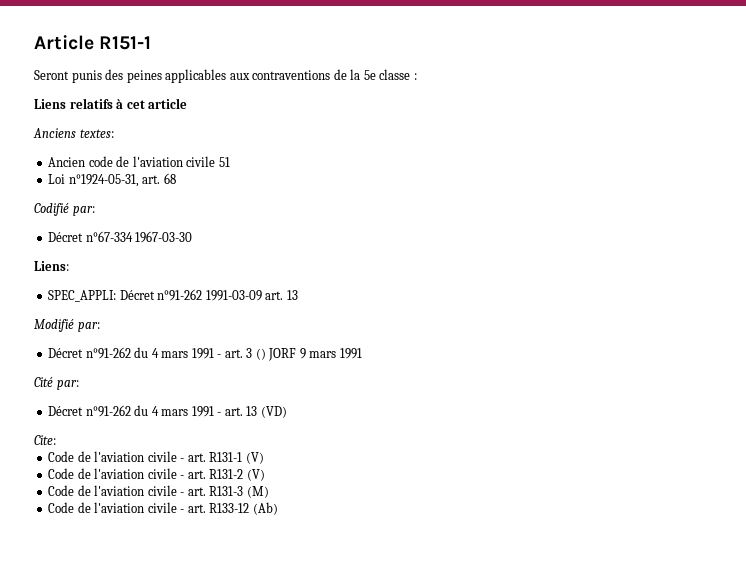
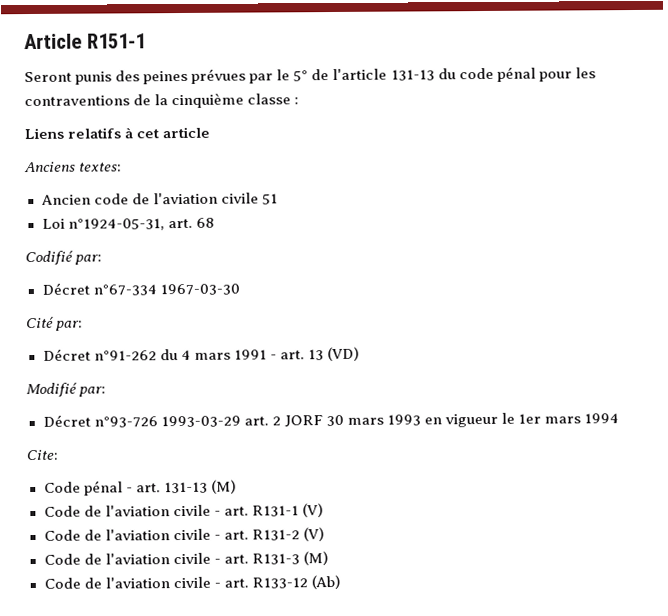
- Seront punis des peines applicables aux contraventions de la 5e classe :
+ Seront punis des peines prévues par le 5° de l'article 131-13 du code pénal pour les contraventions de la cinquième classe :
- Liens:
- SPEC_APPLI: Décret n°91-262 1991-03-09 art. 13
- Modifié par:
- Décret n°91-262 du 4 mars 1991 - art. 3 () JORF 9 mars 1991
+ Modifié par:
+ Décret n°93-726 1993-03-29 art. 2 JORF 30 mars 1993 en vigueur le 1er mars 1994
  Cite:
+ Code pénal - art. 131-13 (M)

